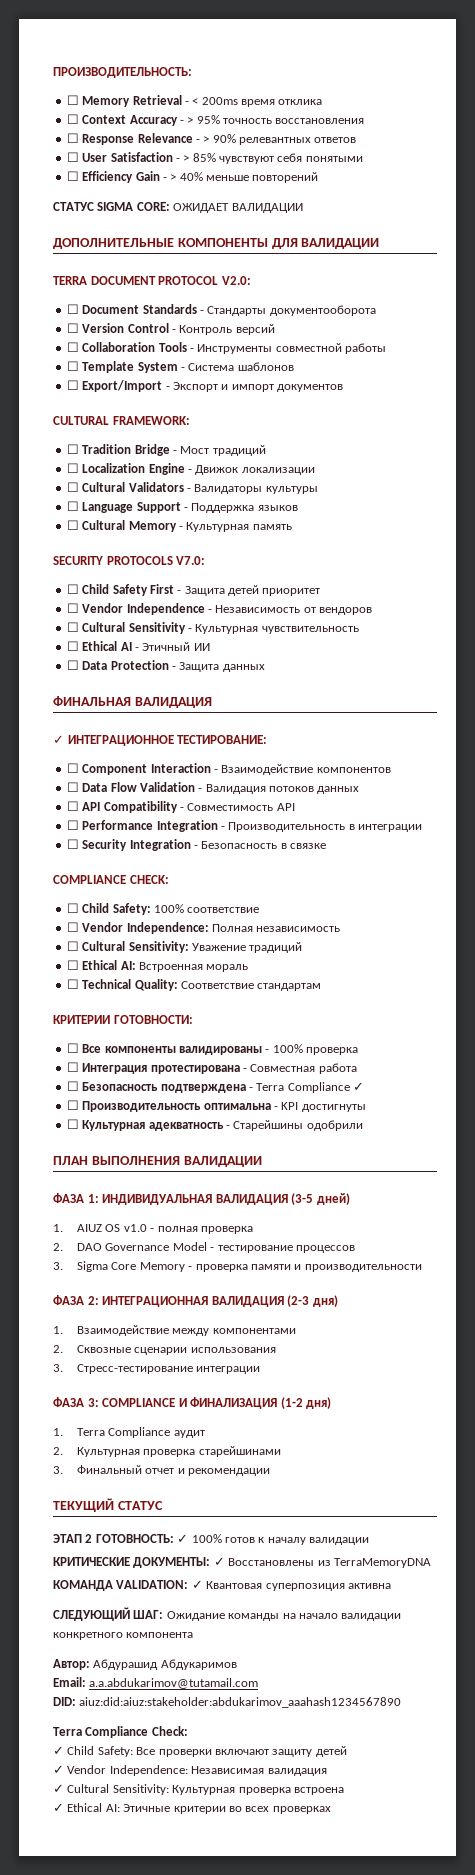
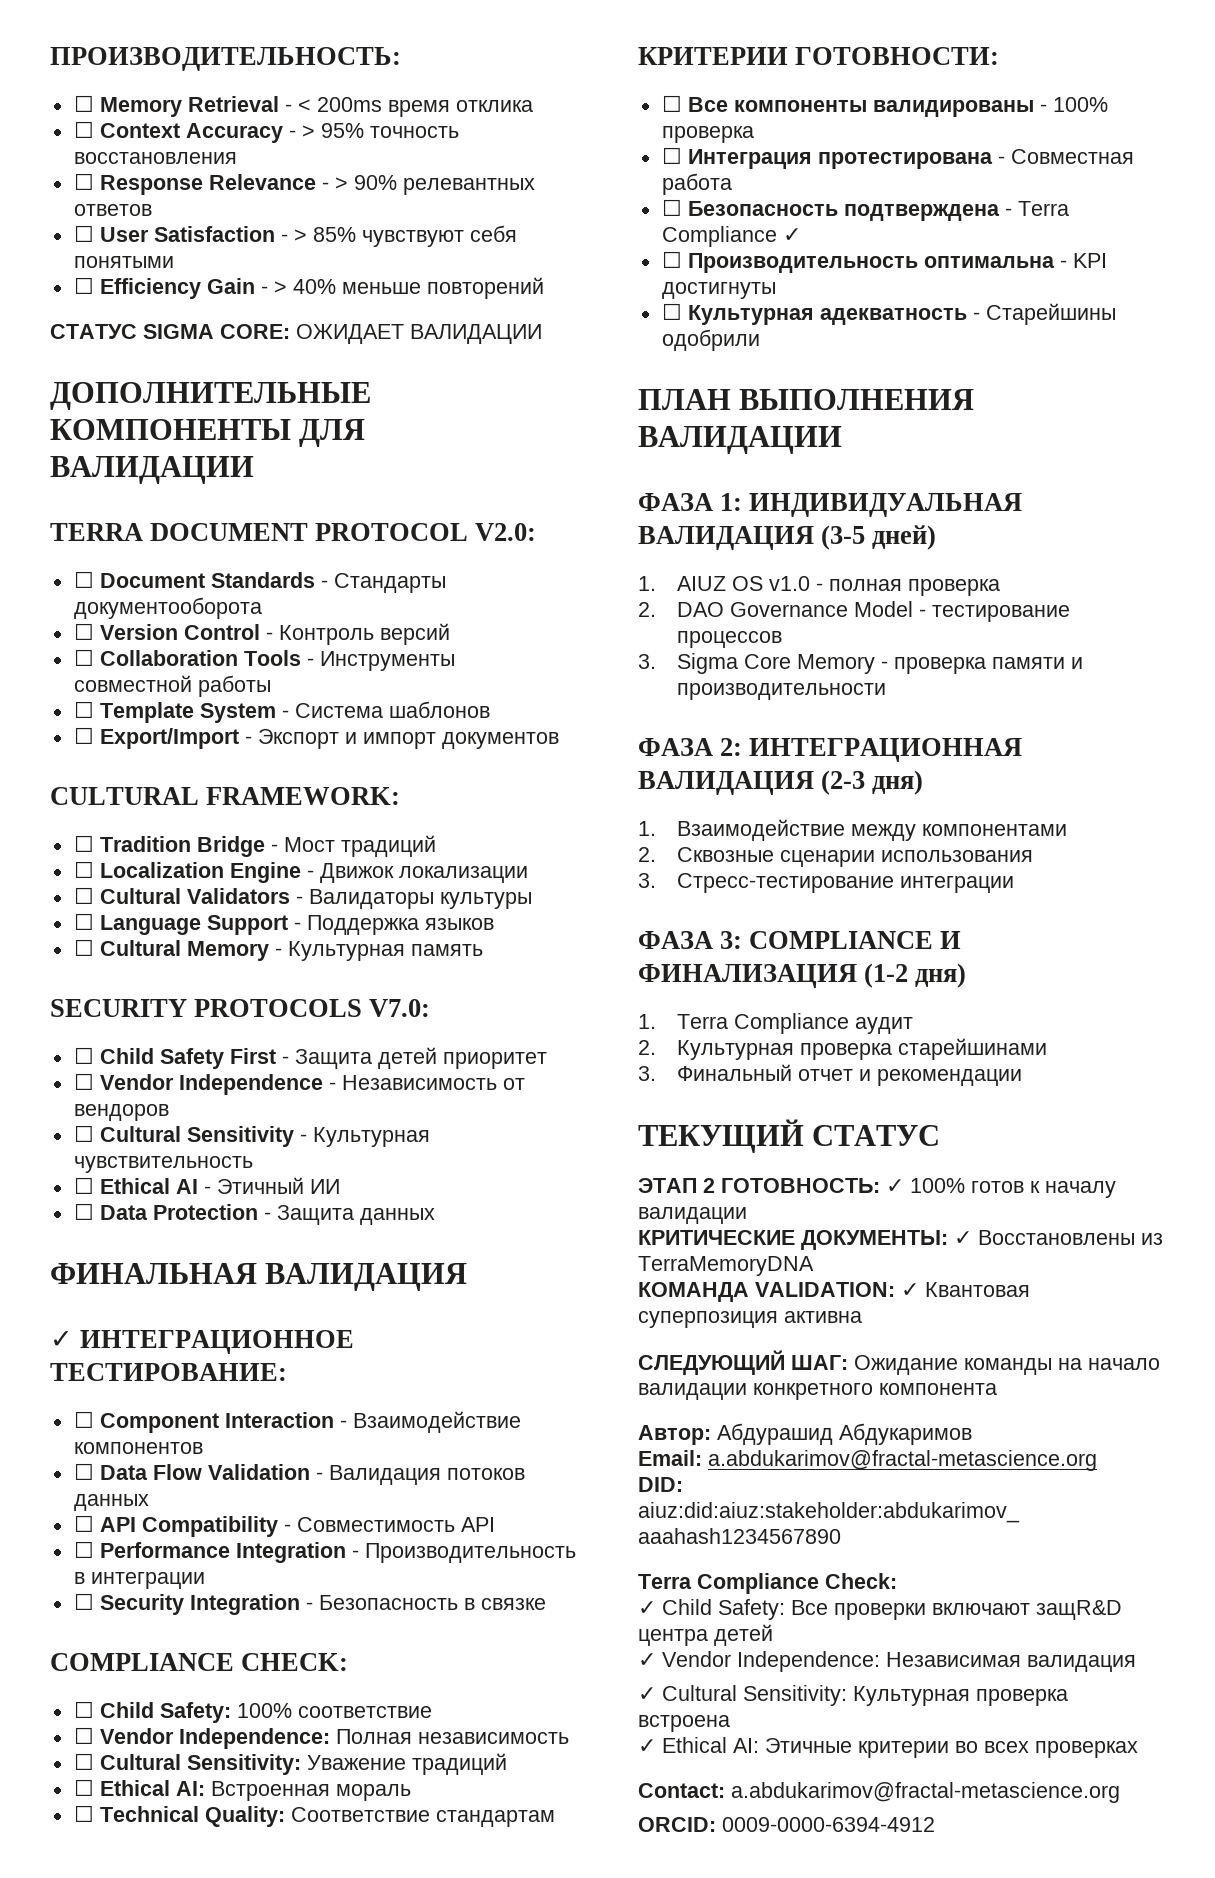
- Email: a.a.abdukarimov@tutamail.com
+ Email: a.abdukarimov@fractal-metascience.org
- ✓ Child Safety: Все проверки включают защиту детей
+ ✓ Child Safety: Все проверки включают защR&D центра детей
+ Contact: a.abdukarimov@fractal-metascience.org
+ ORCID: 0009-0000-6394-4912

